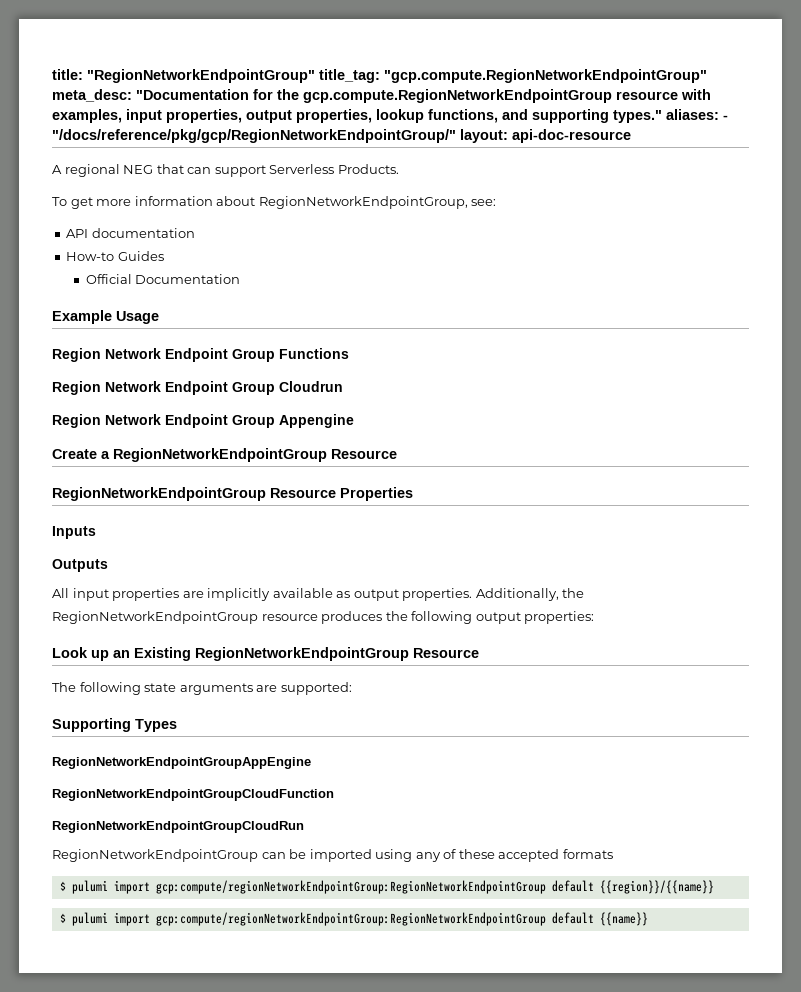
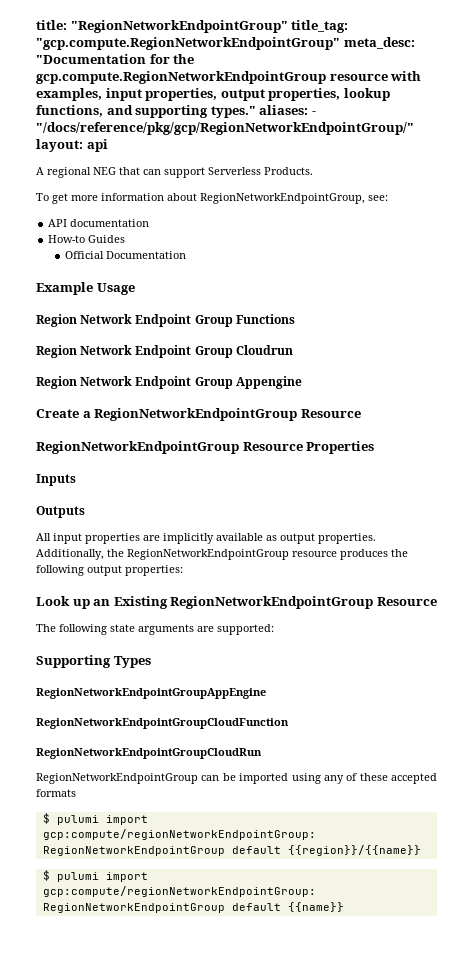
- title: "RegionNetworkEndpointGroup" title_tag: "gcp.compute.RegionNetworkEndpointGroup" meta_desc: "Documentation for the gcp.compute.RegionNetworkEndpointGroup resource with examples, input properties, output properties, lookup functions, and supporting types." aliases: - "/docs/reference/pkg/gcp/RegionNetworkEndpointGroup/" layout: api-doc-resource
+ title: "RegionNetworkEndpointGroup" title_tag: "gcp.compute.RegionNetworkEndpointGroup" meta_desc: "Documentation for the gcp.compute.RegionNetworkEndpointGroup resource with examples, input properties, output properties, lookup functions, and supporting types." aliases: - "/docs/reference/pkg/gcp/RegionNetworkEndpointGroup/" layout: api

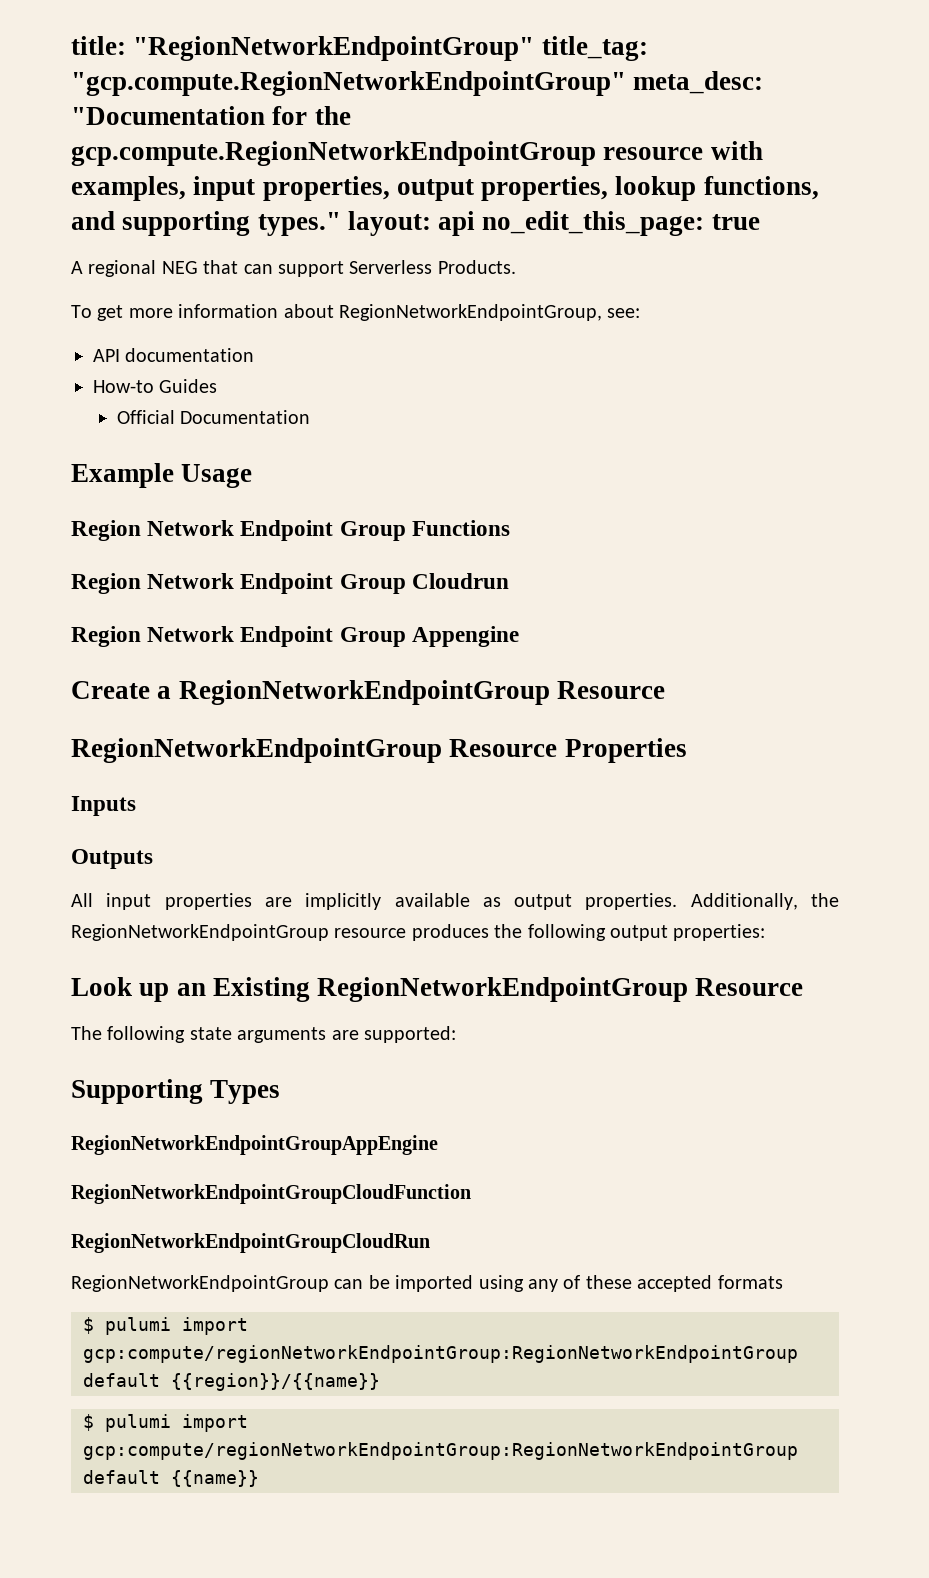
- title: "RegionNetworkEndpointGroup" title_tag: "gcp.compute.RegionNetworkEndpointGroup" meta_desc: "Documentation for the gcp.compute.RegionNetworkEndpointGroup resource with examples, input properties, output properties, lookup functions, and supporting types." aliases: - "/docs/reference/pkg/gcp/RegionNetworkEndpointGroup/" layout: api
+ title: "RegionNetworkEndpointGroup" title_tag: "gcp.compute.RegionNetworkEndpointGroup" meta_desc: "Documentation for the gcp.compute.RegionNetworkEndpointGroup resource with examples, input properties, output properties, lookup functions, and supporting types." layout: api no_edit_this_page: true

